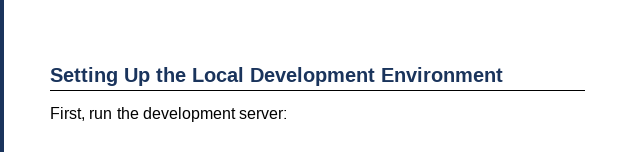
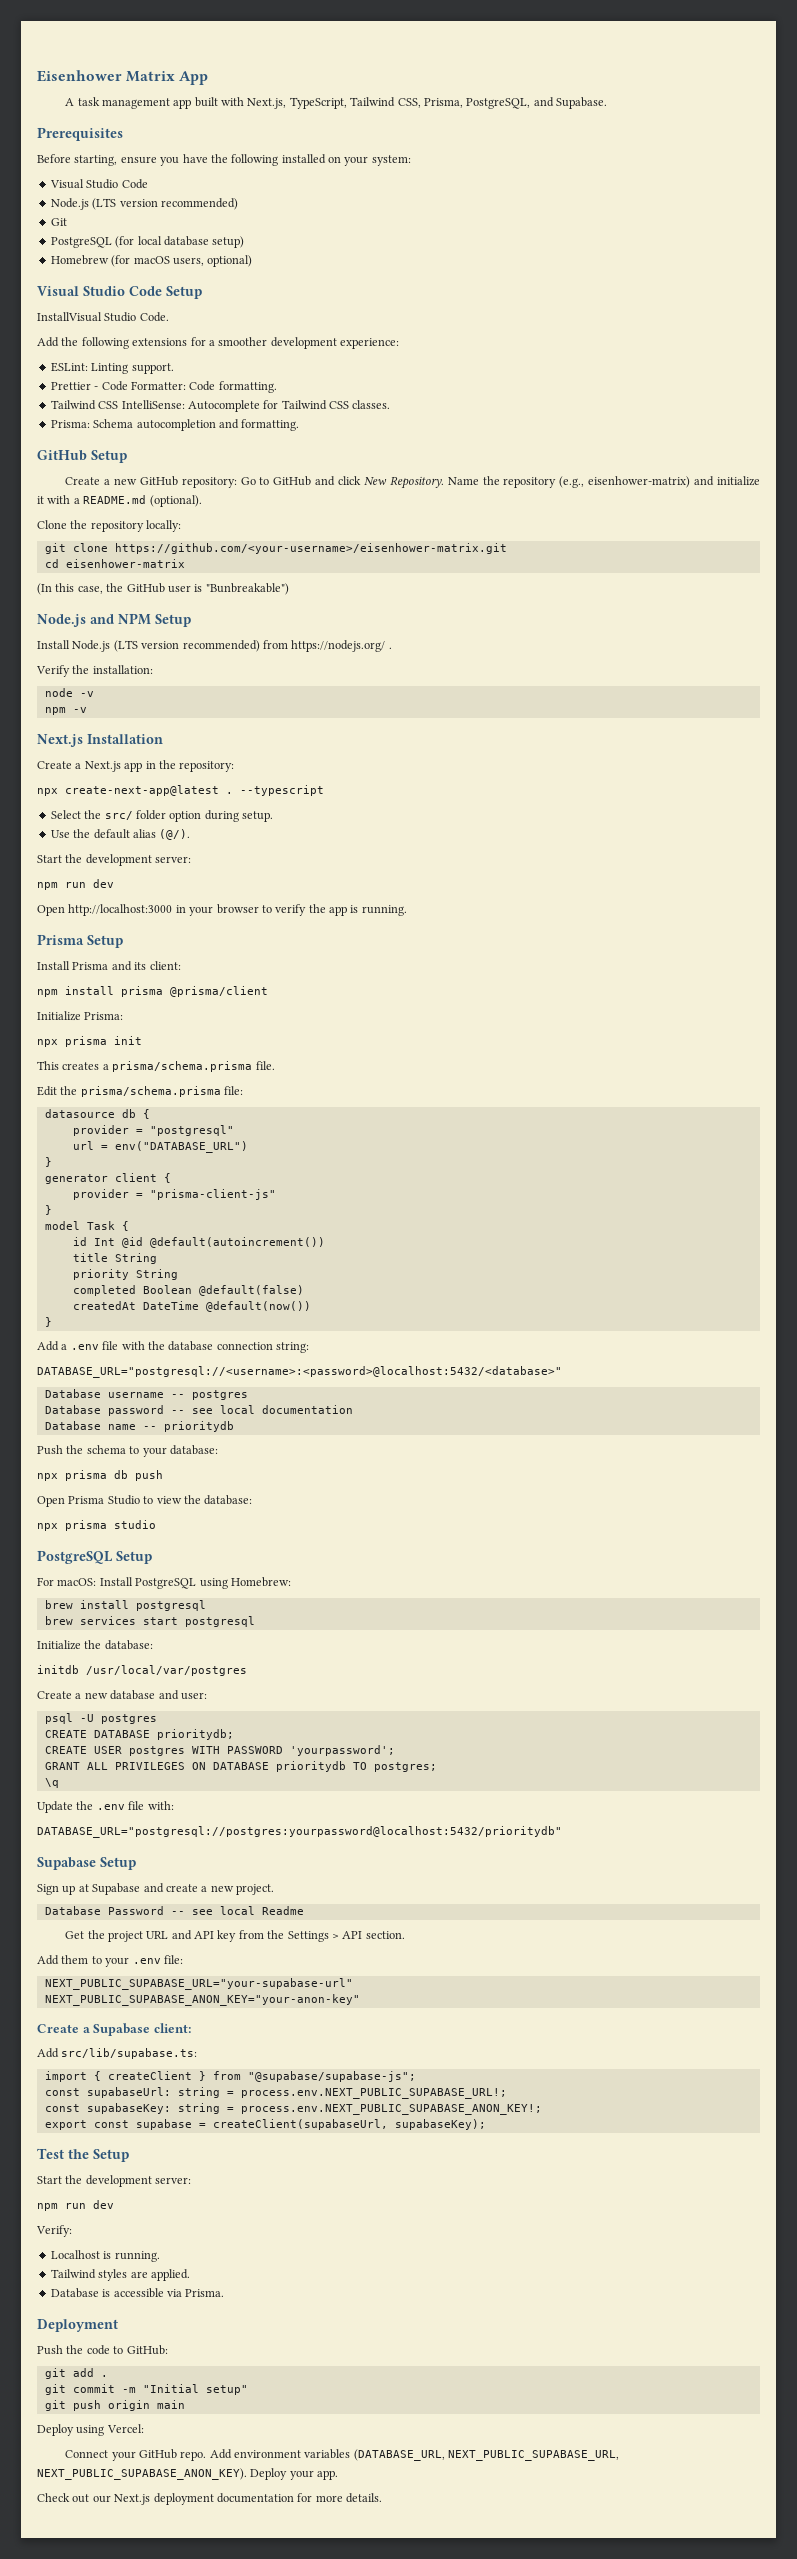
- Setting Up the Local Development Environment
- First, run the development server:
+ Eisenhower Matrix App
+ A task management app built with Next.js, TypeScript, Tailwind CSS, Prisma, PostgreSQL, and Supabase.
+ Prerequisites
+ Before starting, ensure you have the following installed on your system:
+ Visual Studio Code
+ Node.js (LTS version recommended)
+ Git
+ PostgreSQL (for local database setup)
+ Homebrew (for macOS users, optional)
+ Visual Studio Code Setup
+ InstallVisual Studio Code.
+ Add the following extensions for a smoother development experience:
+ ESLint: Linting support.
+ Prettier - Code Formatter: Code formatting.
+ Tailwind CSS IntelliSense: Autocomplete for Tailwind CSS classes.
+ Prisma: Schema autocompletion and formatting.
+ GitHub Setup
+ Create a new GitHub repository: Go to GitHub and click New Repository. Name the repository (e.g., eisenhower-matrix) and initialize it with a README.md (optional).
+ Clone the repository locally:
+ git clone https://github.com/<your-username>/eisenhower-matrix.git
+ cd eisenhower-matrix
+ (In this case, the GitHub user is "Bunbreakable")
+ Node.js and NPM Setup
+ Install Node.js (LTS version recommended) from https://nodejs.org/ .
+ Verify the installation:
+ node -v
+ npm -v
+ Next.js Installation
+ Create a Next.js app in the repository:
+ npx create-next-app@latest . --typescript
+ Select the src/ folder option during setup.
+ Use the default alias (@/).
+ Start the development server:
+ npm run dev
+ Open http://localhost:3000 in your browser to verify the app is running.
+ Prisma Setup
+ Install Prisma and its client:
+ npm install prisma @prisma/client
+ Initialize Prisma:
+ npx prisma init
+ This creates a prisma/schema.prisma file.
+ Edit the prisma/schema.prisma file:
+ datasource db {
+ provider = "postgresql"
+ url = env("DATABASE_URL")
+ }
+ generator client {
+ provider = "prisma-client-js"
+ }
+ model Task {
+ id Int @id @default(autoincrement())
+ title String
+ priority String
+ completed Boolean @default(false)
+ createdAt DateTime @default(now())
+ }
+ Add a .env file with the database connection string:
+ DATABASE_URL="postgresql://<username>:<password>@localhost:5432/<database>"
+ Database username -- postgres
+ Database password -- see local documentation
+ Database name -- prioritydb
+ Push the schema to your database:
+ npx prisma db push
+ Open Prisma Studio to view the database:
+ npx prisma studio
+ PostgreSQL Setup
+ For macOS: Install PostgreSQL using Homebrew:
+ brew install postgresql
+ brew services start postgresql
+ Initialize the database:
+ initdb /usr/local/var/postgres
+ Create a new database and user:
+ psql -U postgres
+ CREATE DATABASE prioritydb;
+ CREATE USER postgres WITH PASSWORD 'yourpassword';
+ GRANT ALL PRIVILEGES ON DATABASE prioritydb TO postgres;
+ \q
+ Update the .env file with:
+ DATABASE_URL="postgresql://postgres:yourpassword@localhost:5432/prioritydb"
+ Supabase Setup
+ Sign up at Supabase and create a new project.
+ Database Password -- see local Readme
+ Get the project URL and API key from the Settings > API section.
+ Add them to your .env file:
+ NEXT_PUBLIC_SUPABASE_URL="your-supabase-url"
+ NEXT_PUBLIC_SUPABASE_ANON_KEY="your-anon-key"
+ Create a Supabase client:
+ Add src/lib/supabase.ts:
+ import { createClient } from "@supabase/supabase-js";
+ const supabaseUrl: string = process.env.NEXT_PUBLIC_SUPABASE_URL!;
+ const supabaseKey: string = process.env.NEXT_PUBLIC_SUPABASE_ANON_KEY!;
+ export const supabase = createClient(supabaseUrl, supabaseKey);
+ Test the Setup
+ Start the development server:
+ npm run dev
+ Verify:
+ Localhost is running.
+ Tailwind styles are applied.
+ Database is accessible via Prisma.
+ Deployment
+ Push the code to GitHub:
+ git add .
+ git commit -m "Initial setup"
+ git push origin main
+ Deploy using Vercel:
+ Connect your GitHub repo. Add environment variables (DATABASE_URL, NEXT_PUBLIC_SUPABASE_URL, NEXT_PUBLIC_SUPABASE_ANON_KEY). Deploy your app.
+ Check out our Next.js deployment documentation for more details.

